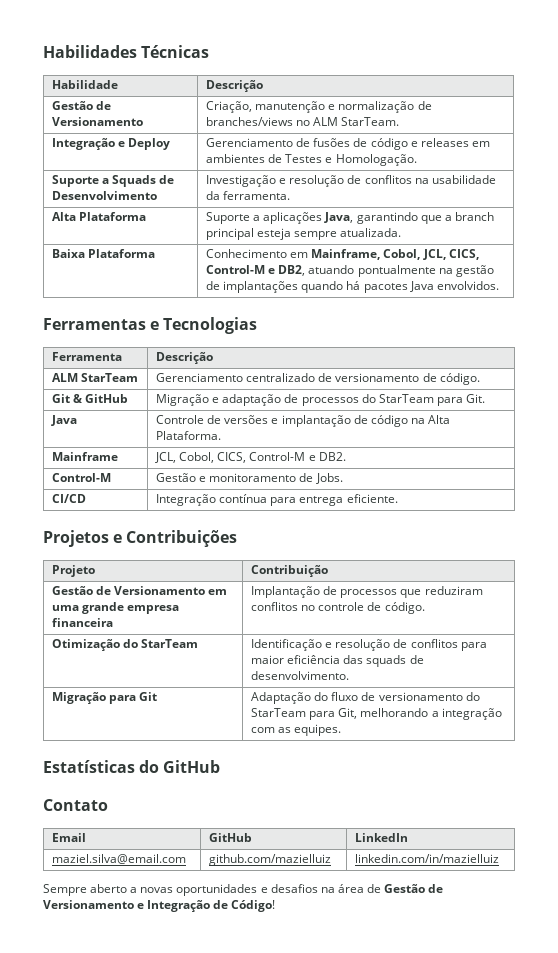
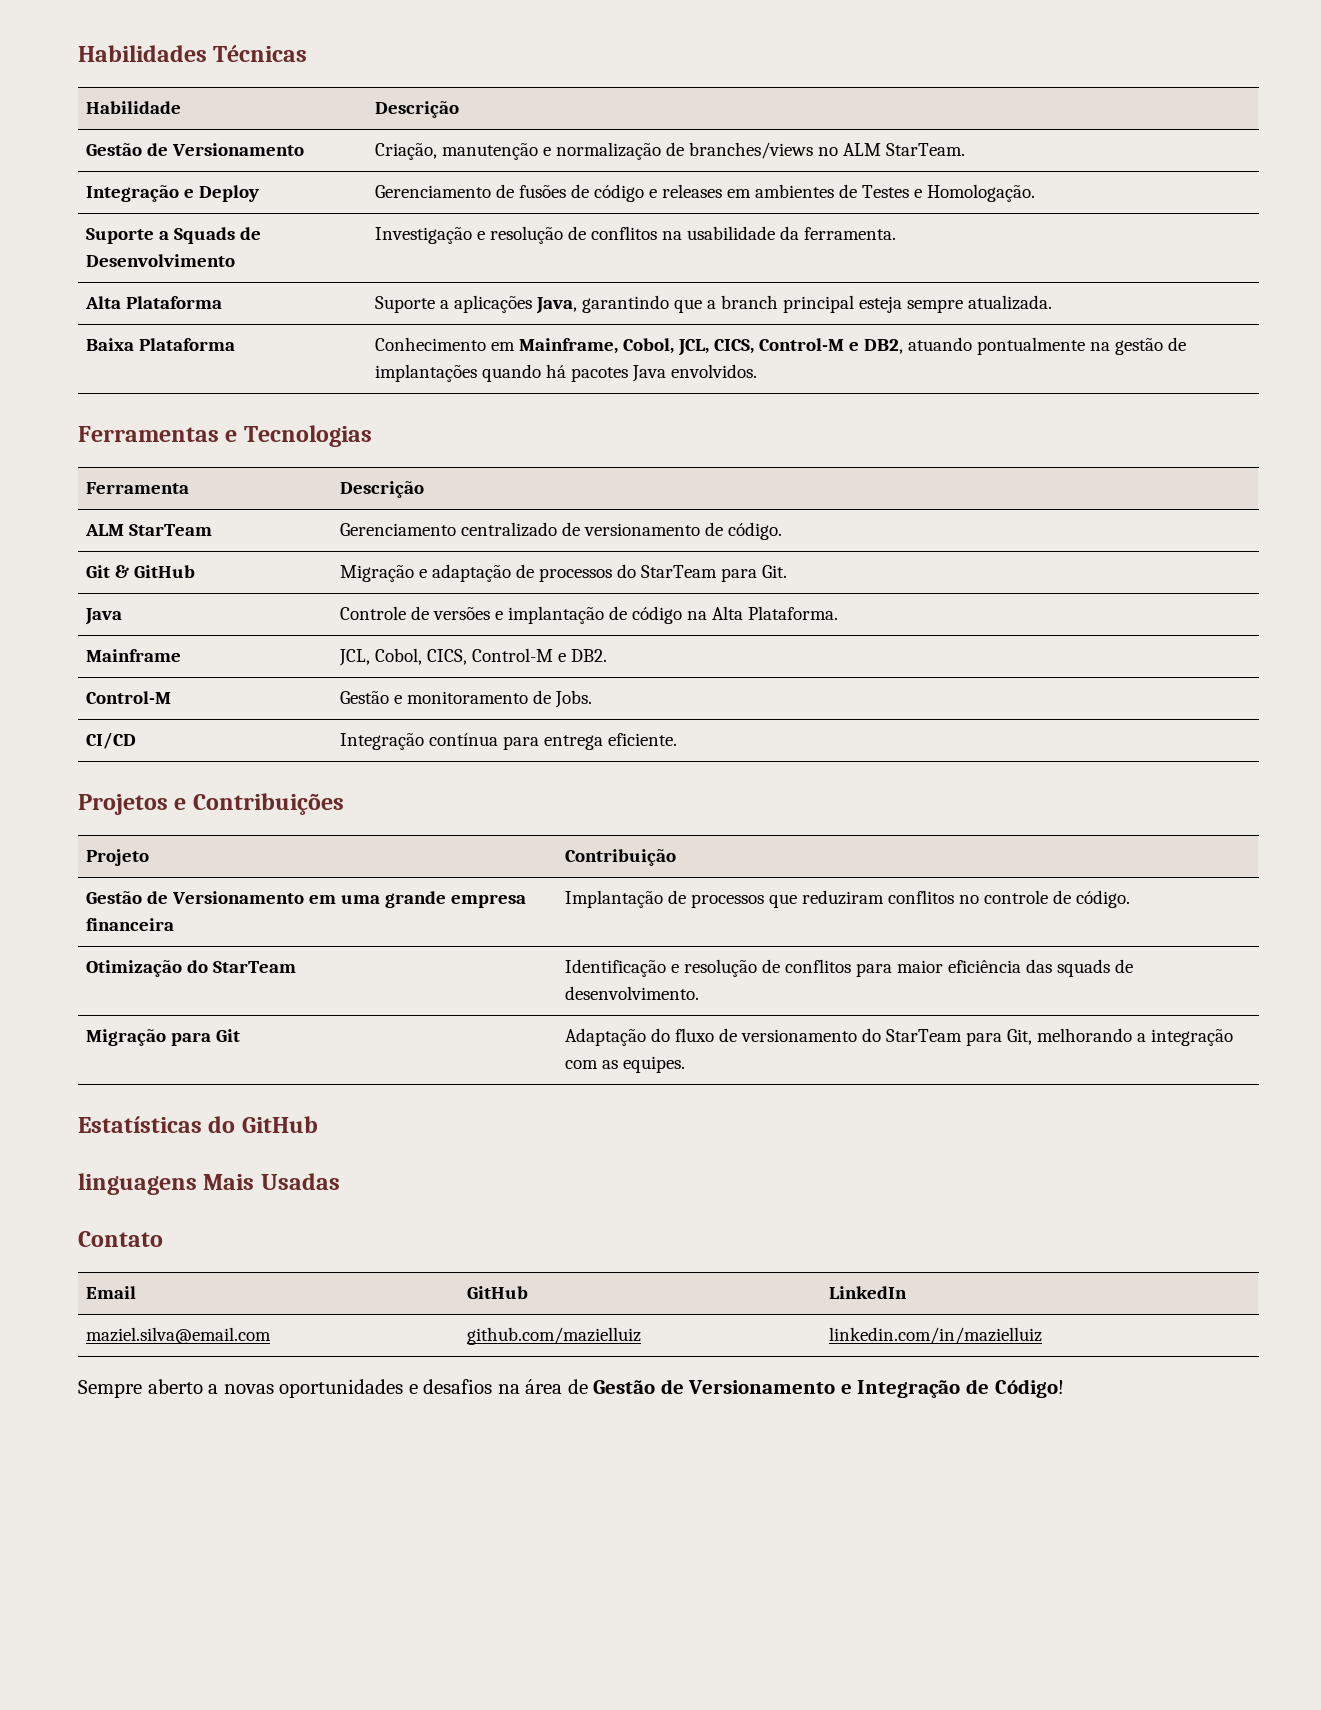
+ linguagens Mais Usadas

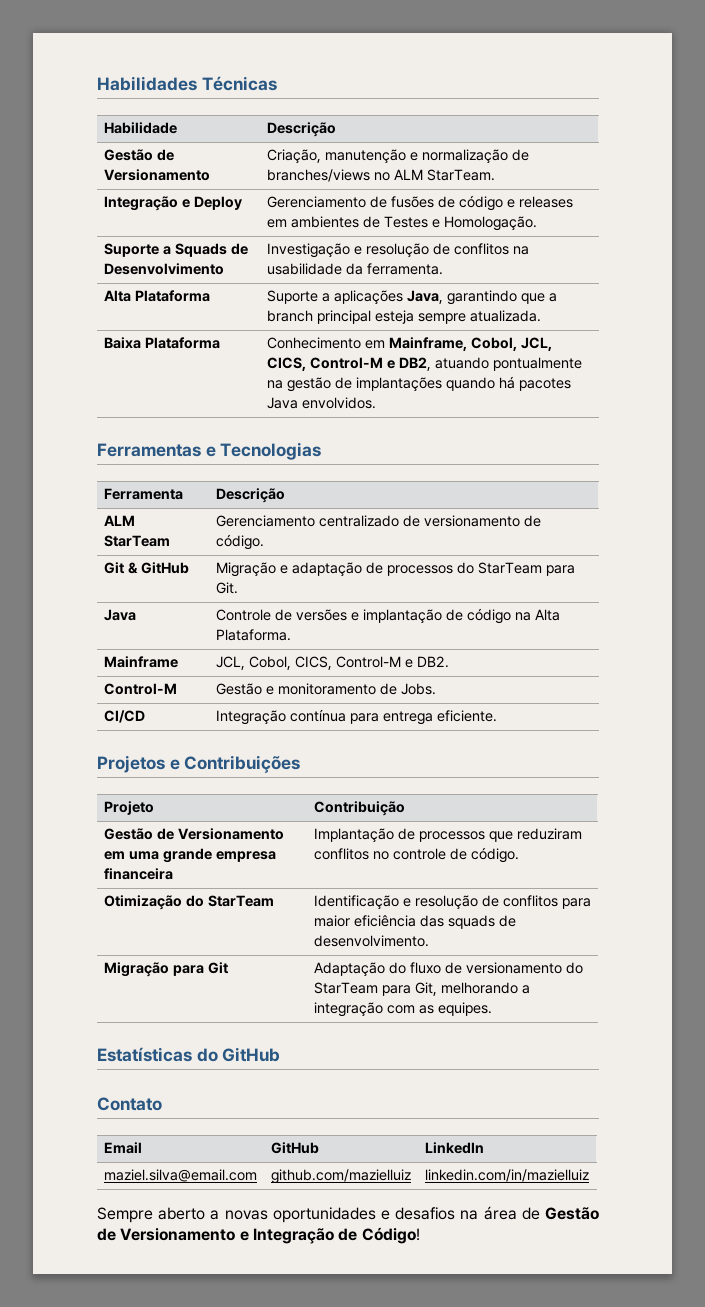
- linguagens Mais Usadas

